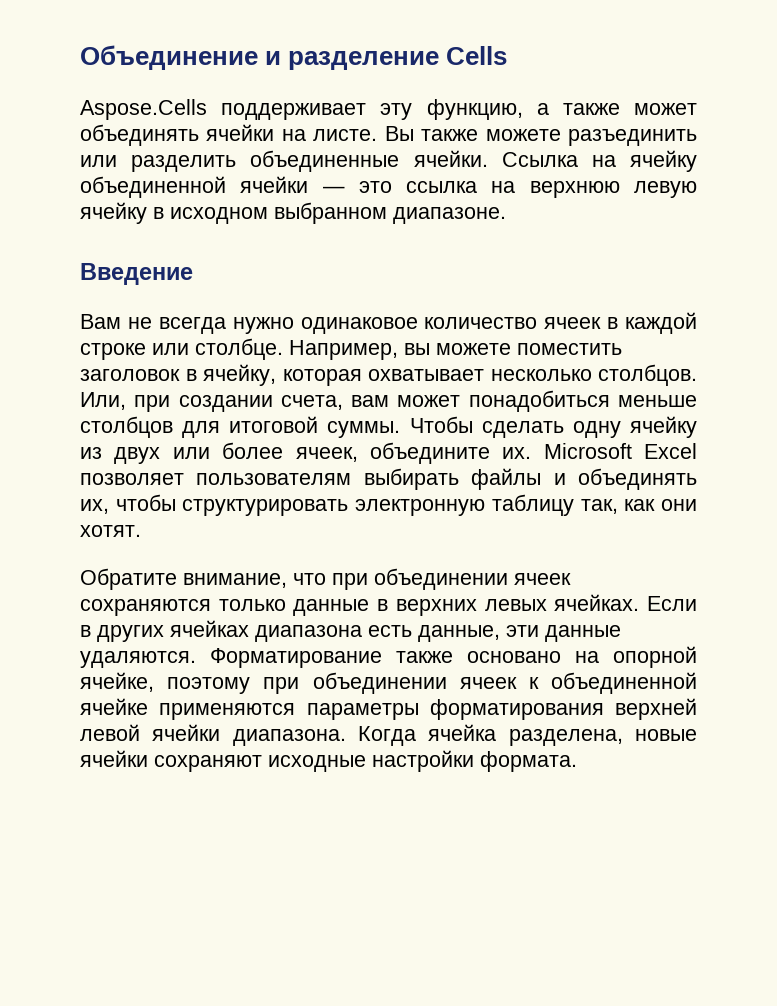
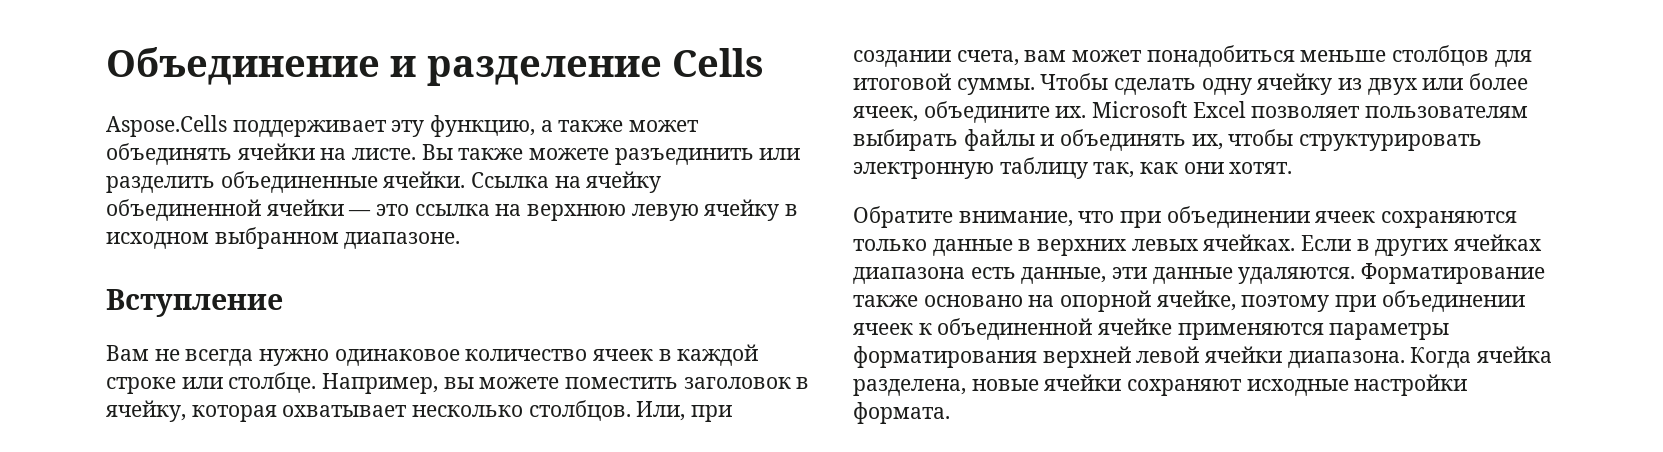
- Введение
+ Вступление

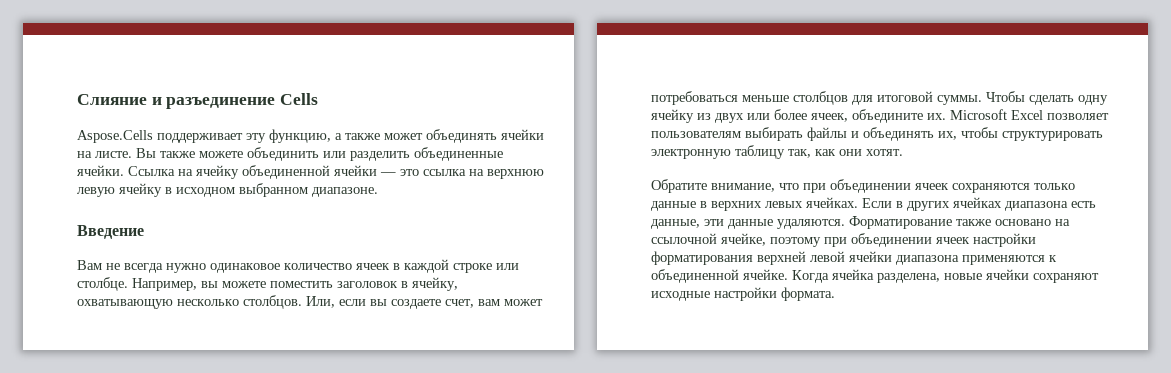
- Объединение и разделение Cells
+ Слияние и разъединение Cells
- Вы также можете разъединить или разделить объединенные ячейки.
+ Вы также можете объединить или разделить объединенные ячейки.
- Вступление
+ Введение
- Например, вы можете поместить заголовок в ячейку, которая охватывает несколько столбцов.
+ Например, вы можете поместить заголовок в ячейку, охватывающую несколько столбцов.
- Или, при создании счета, вам может понадобиться меньше столбцов для итоговой суммы.
+ Или, если вы создаете счет, вам может потребоваться меньше столбцов для итоговой суммы.
- Форматирование также основано на опорной ячейке, поэтому при объединении ячеек к объединенной ячейке применяются параметры форматирования верхней левой ячейки диапазона.
+ Форматирование также основано на ссылочной ячейке, поэтому при объединении ячеек настройки форматирования верхней левой ячейки диапазона применяются к объединенной ячейке.

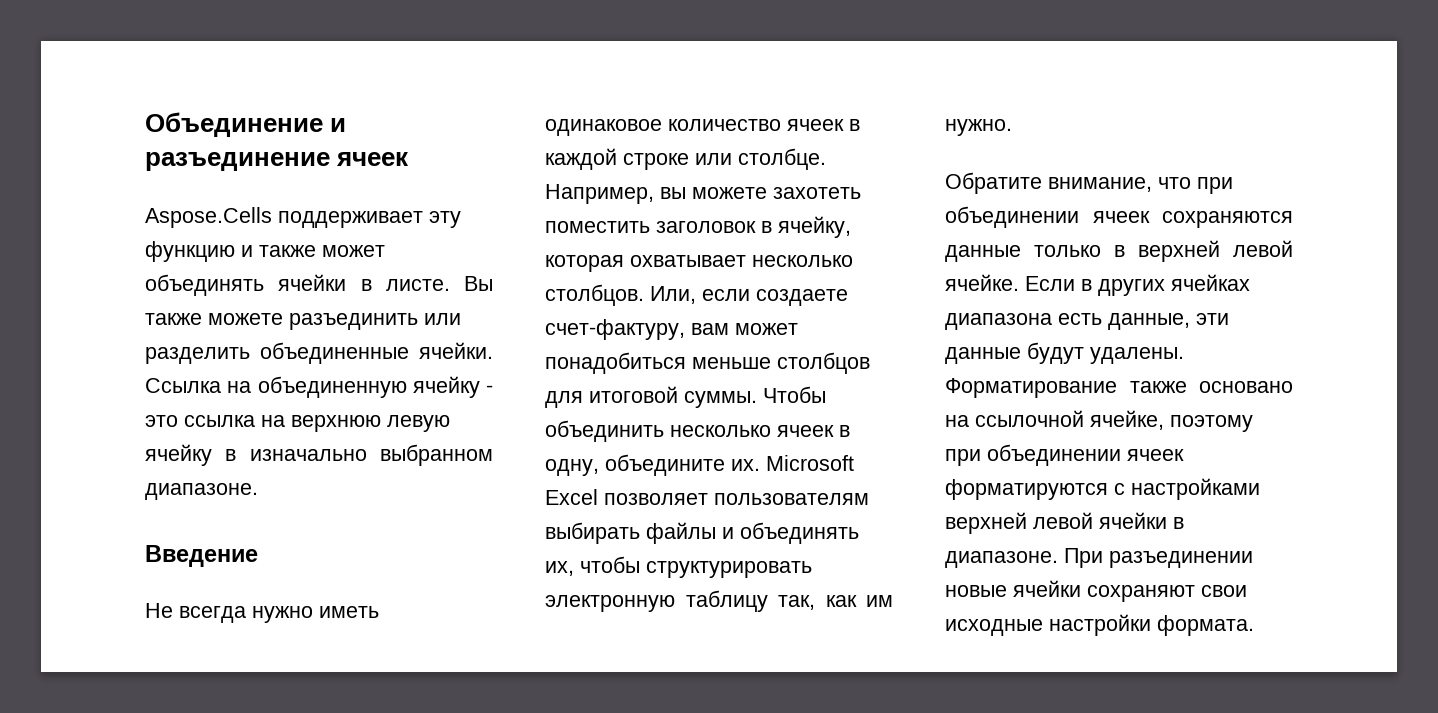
- Слияние и разъединение Cells
+ Объединение и разъединение ячеек
- Aspose.Cells поддерживает эту функцию, а также может объединять ячейки на листе.
+ Aspose.Cells поддерживает эту функцию и также может объединять ячейки в листе.
- Вы также можете объединить или разделить объединенные ячейки.
+ Вы также можете разъединить или разделить объединенные ячейки.
- Ссылка на ячейку объединенной ячейки — это ссылка на верхнюю левую ячейку в исходном выбранном диапазоне.
+ Ссылка на объединенную ячейку - это ссылка на верхнюю левую ячейку в изначально выбранном диапазоне.
- Вам не всегда нужно одинаковое количество ячеек в каждой строке или столбце.
+ Не всегда нужно иметь одинаковое количество ячеек в каждой строке или столбце.
- Например, вы можете поместить заголовок в ячейку, охватывающую несколько столбцов.
+ Например, вы можете захотеть поместить заголовок в ячейку, которая охватывает несколько столбцов.
- Или, если вы создаете счет, вам может потребоваться меньше столбцов для итоговой суммы.
+ Или, если создаете счет-фактуру, вам может понадобиться меньше столбцов для итоговой суммы.
- Чтобы сделать одну ячейку из двух или более ячеек, объедините их.
+ Чтобы объединить несколько ячеек в одну, объедините их.
- Microsoft Excel позволяет пользователям выбирать файлы и объединять их, чтобы структурировать электронную таблицу так, как они хотят.
+ Microsoft Excel позволяет пользователям выбирать файлы и объединять их, чтобы структурировать электронную таблицу так, как им нужно.
- Обратите внимание, что при объединении ячеек сохраняются только данные в верхних левых ячейках.
+ Обратите внимание, что при объединении ячеек сохраняются данные только в верхней левой ячейке.
- Если в других ячейках диапазона есть данные, эти данные удаляются.
+ Если в других ячейках диапазона есть данные, эти данные будут удалены.
- Форматирование также основано на ссылочной ячейке, поэтому при объединении ячеек настройки форматирования верхней левой ячейки диапазона применяются к объединенной ячейке. Когда ячейка разделена, новые ячейки сохраняют исходные настройки формата.
+ Форматирование также основано на ссылочной ячейке, поэтому при объединении ячеек форматируются с настройками верхней левой ячейки в диапазоне. При разъединении новые ячейки сохраняют свои исходные настройки формата.

